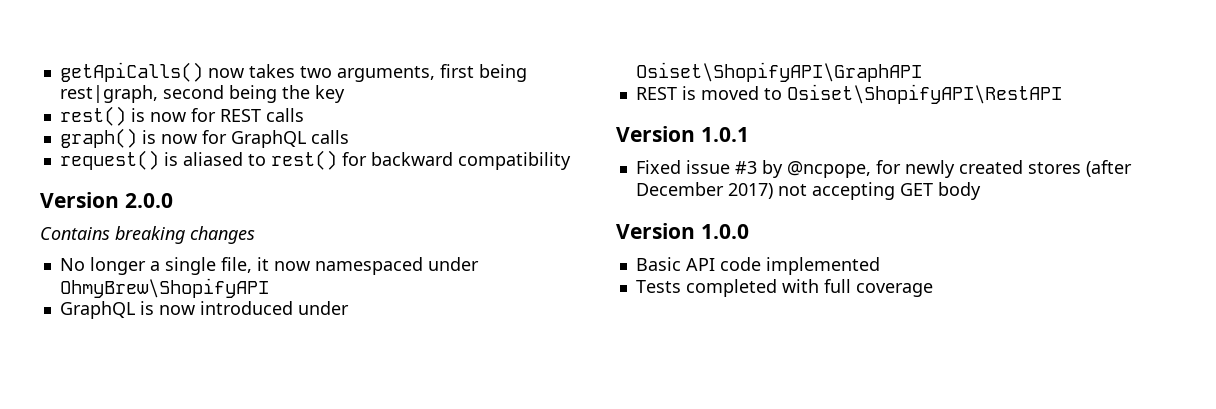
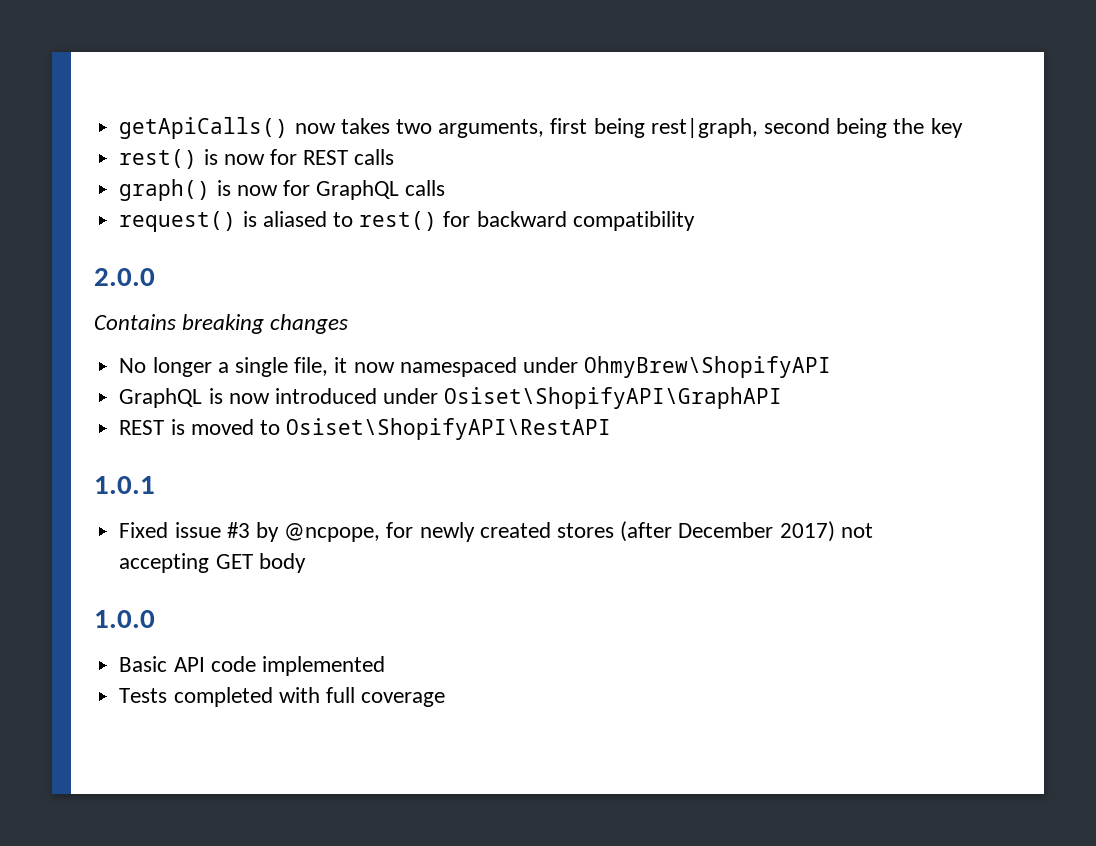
- Version 2.0.0
+ 2.0.0
- Version 1.0.1
+ 1.0.1
- Version 1.0.0
+ 1.0.0

